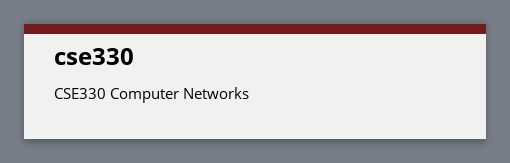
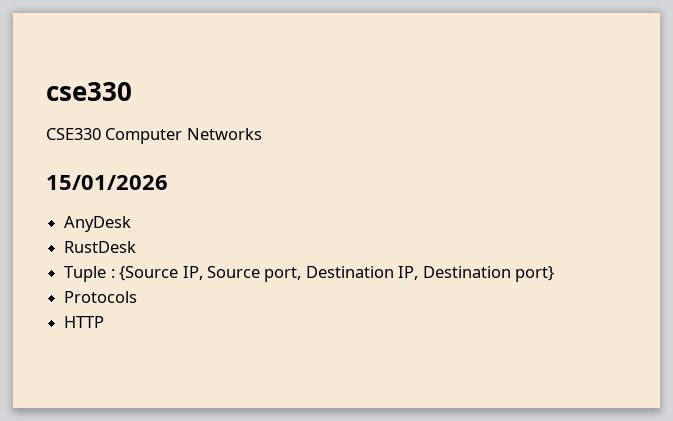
+ 15/01/2026
+ AnyDesk
+ RustDesk
+ Tuple : {Source IP, Source port, Destination IP, Destination port}
+ Protocols
+ HTTP

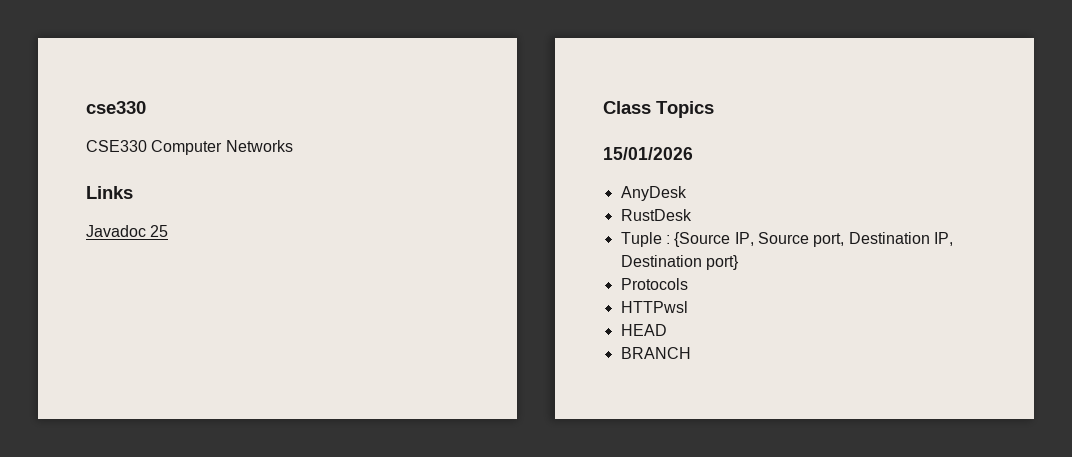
+ Links
+ Javadoc 25
+ Class Topics
- HTTP
+ HTTPwsl
+ HEAD
+ BRANCH

